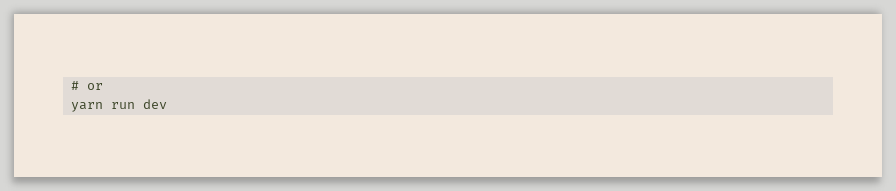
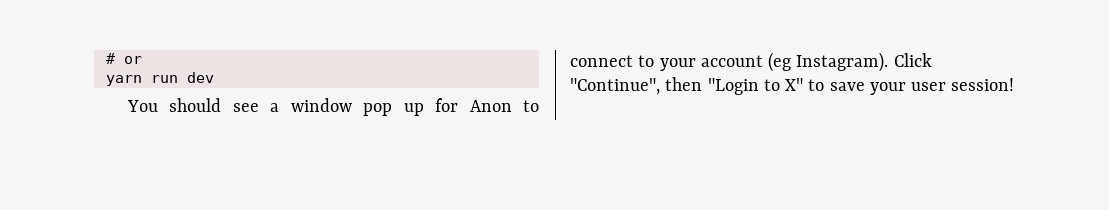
+ You should see a window pop up for Anon to connect to your account (eg Instagram). Click "Continue", then "Login to X" to save your user session!

